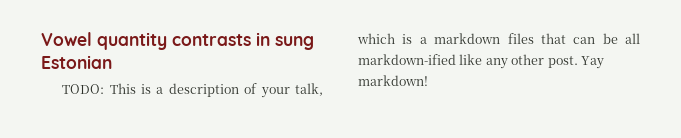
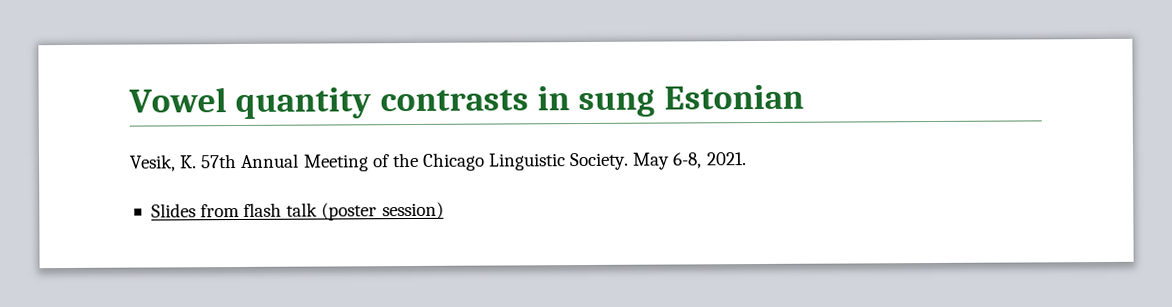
- TODO: This is a description of your talk, which is a markdown files that can be all markdown-ified like any other post. Yay markdown!
+ Vesik, K. 57th Annual Meeting of the Chicago Linguistic Society. May 6-8, 2021.
+ Slides from flash talk (poster session)

